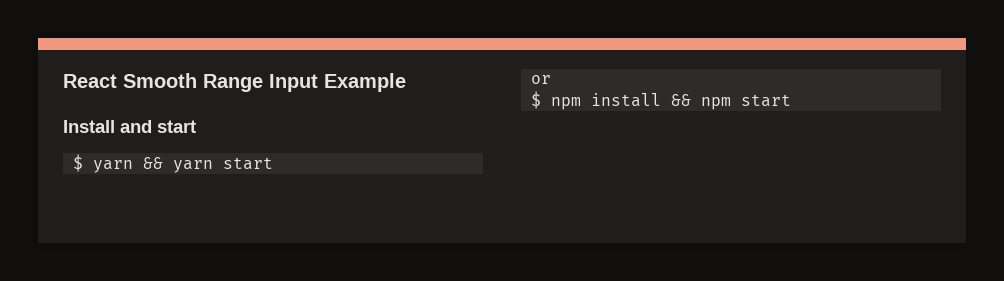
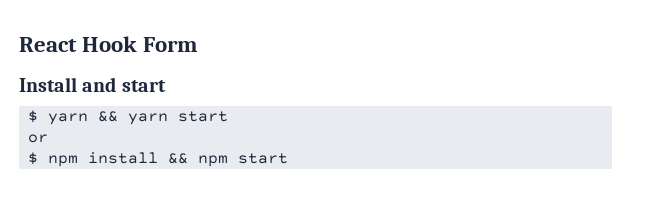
- React Smooth Range Input Example
+ React Hook Form

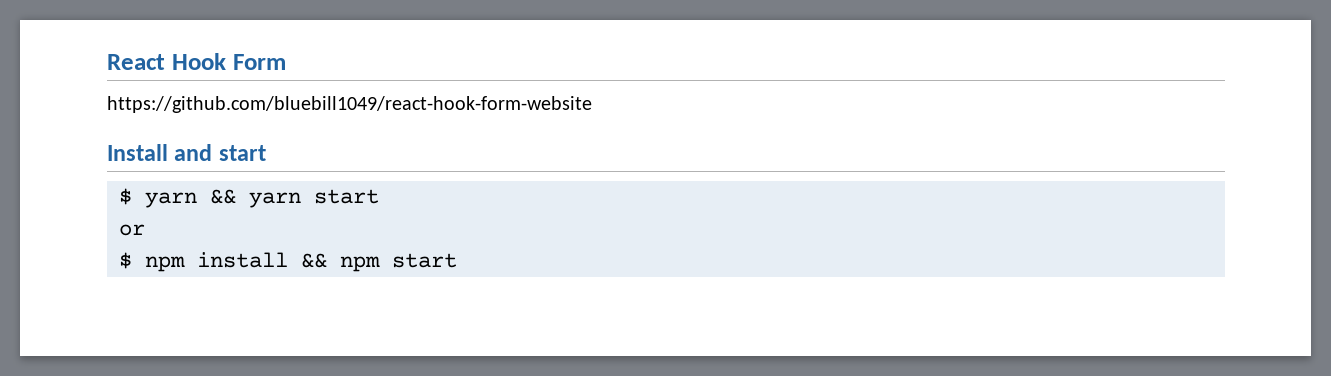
+ https://github.com/bluebill1049/react-hook-form-website

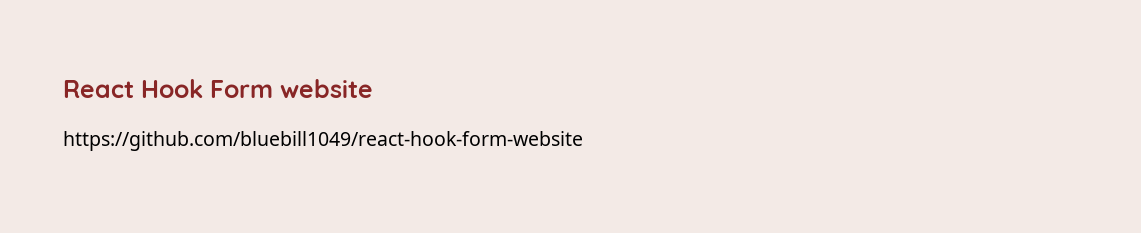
- React Hook Form
+ React Hook Form website
- Install and start
- $ yarn && yarn start
- or
- $ npm install && npm start

